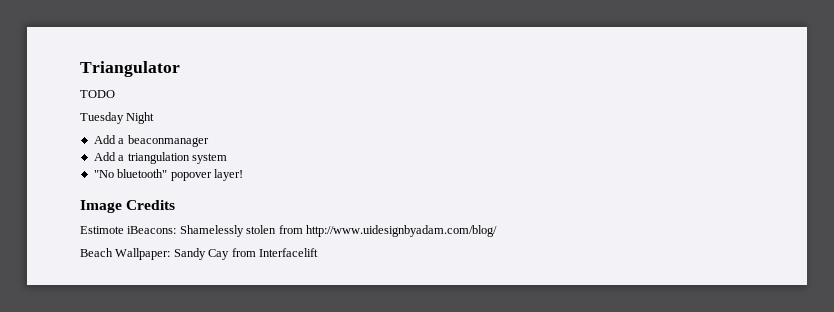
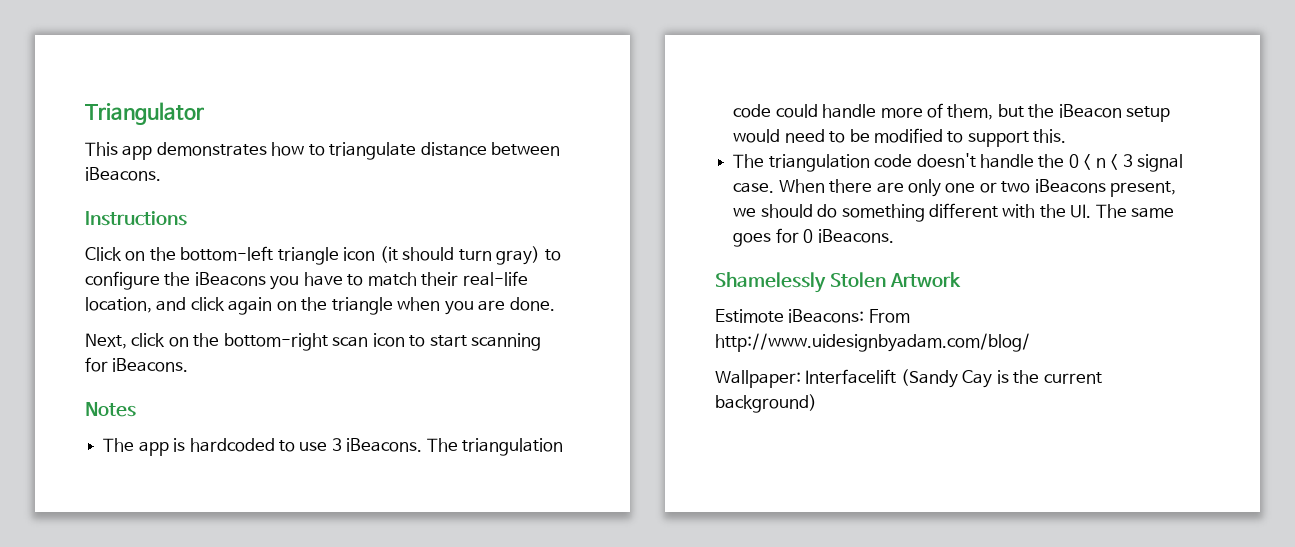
- TODO
- Tuesday Night
- Add a beaconmanager
- Add a triangulation system
- "No bluetooth" popover layer!
- Image Credits
- Estimote iBeacons: Shamelessly stolen from http://www.uidesignbyadam.com/blog/
- Beach Wallpaper: Sandy Cay from Interfacelift
+ This app demonstrates how to triangulate distance between iBeacons.
+ Instructions
+ Click on the bottom-left triangle icon (it should turn gray) to configure the iBeacons you have to match their real-life location, and click again on the triangle when you are done.
+ Next, click on the bottom-right scan icon to start scanning for iBeacons.
+ Notes
+ The app is hardcoded to use 3 iBeacons. The triangulation code could handle more of them, but the iBeacon setup would need to be modified to support this.
+ The triangulation code doesn't handle the 0 < n < 3 signal case. When there are only one or two iBeacons present, we should do something different with the UI. The same goes for 0 iBeacons.
+ Shamelessly Stolen Artwork
+ Estimote iBeacons: From http://www.uidesignbyadam.com/blog/
+ Wallpaper: Interfacelift (Sandy Cay is the current background)

